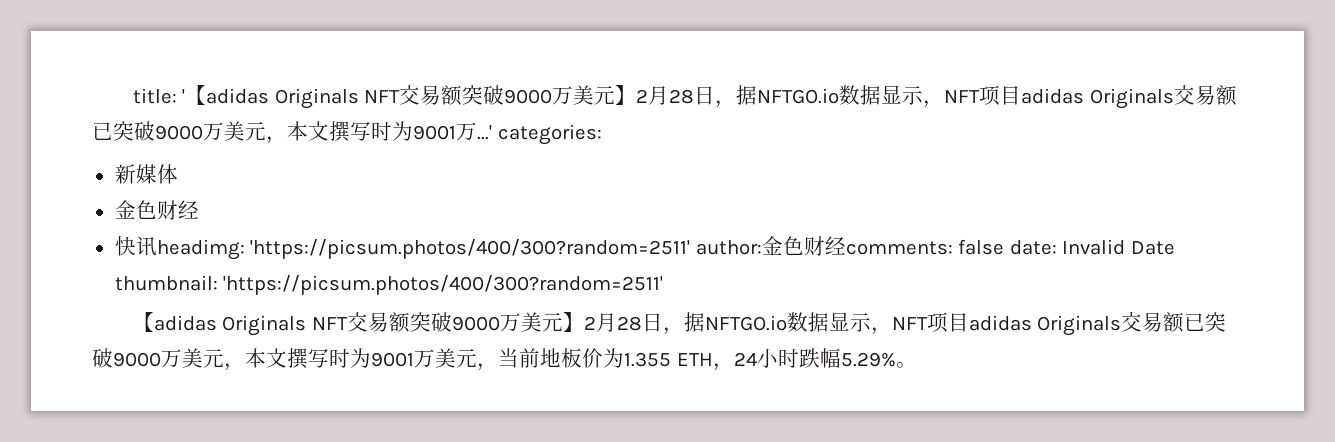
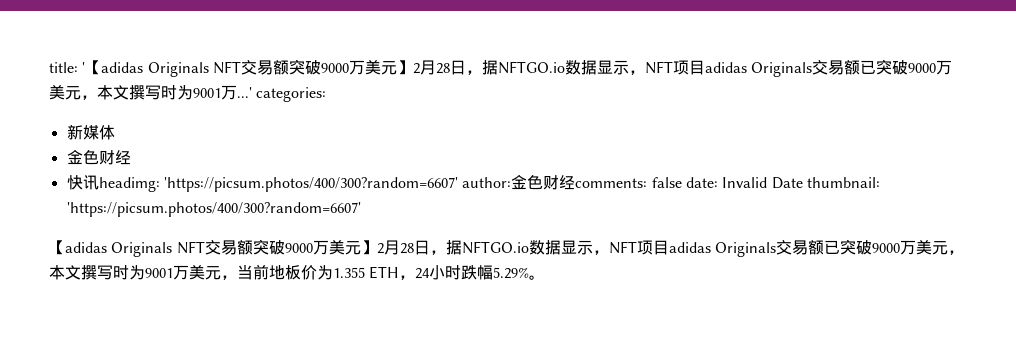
- 快讯headimg: 'https://picsum.photos/400/300?random=2511' author:金色财经comments: false date: Invalid Date thumbnail: 'https://picsum.photos/400/300?random=2511'
+ 快讯headimg: 'https://picsum.photos/400/300?random=6607' author:金色财经comments: false date: Invalid Date thumbnail: 'https://picsum.photos/400/300?random=6607'

